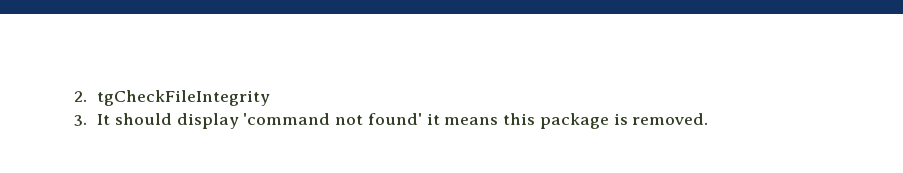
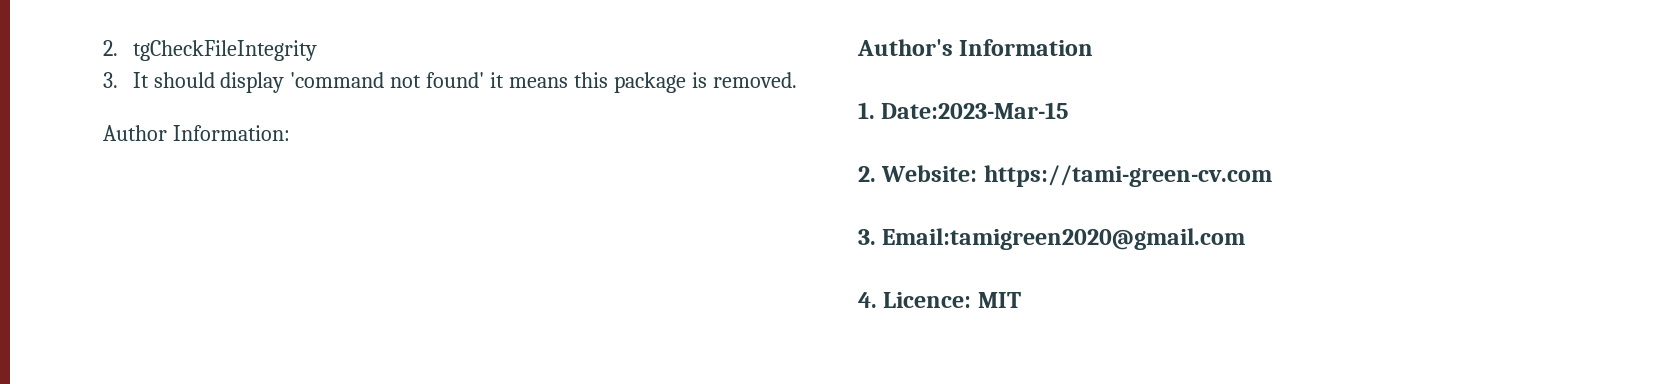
+ Author Information:
+ Author's Information
+ 1. Date:2023-Mar-15
+ 2. Website: https://tami-green-cv.com
+ 3. Email:tamigreen2020@gmail.com
+ 4. Licence: MIT

